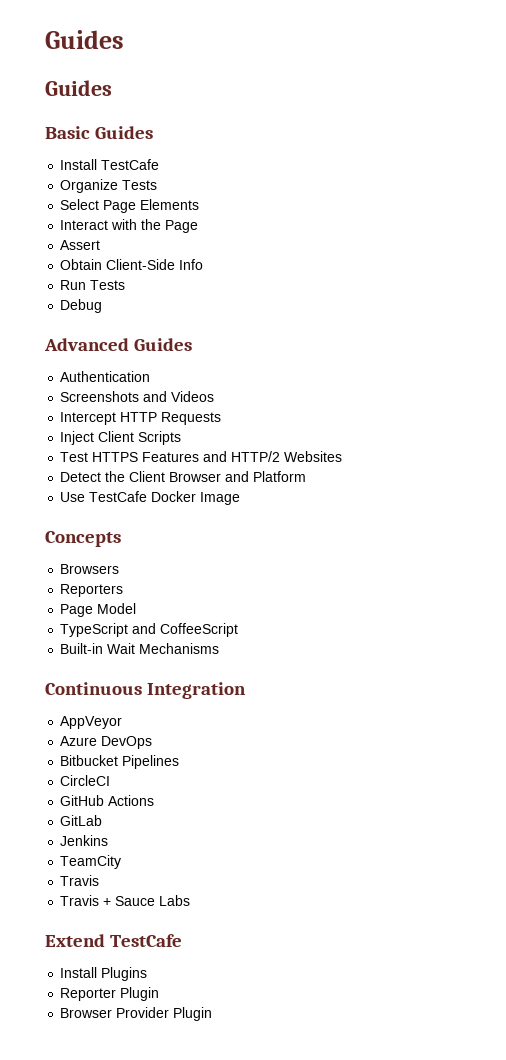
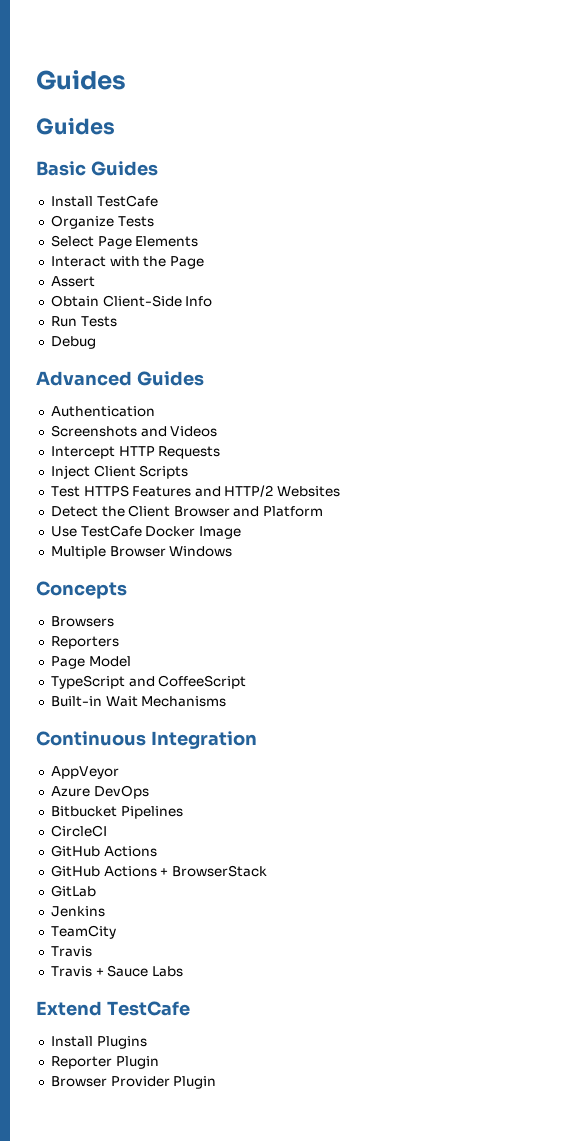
+ Multiple Browser Windows
+ GitHub Actions + BrowserStack

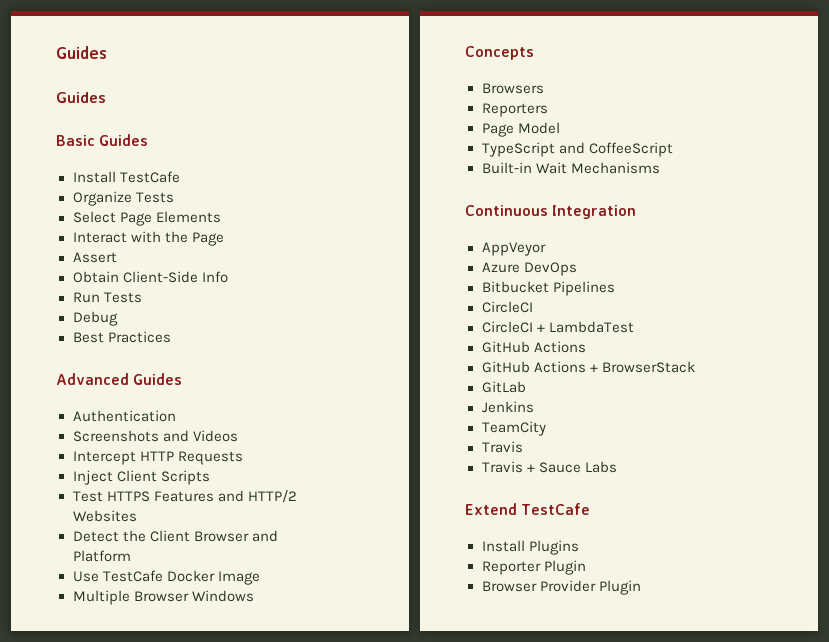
+ Best Practices
+ CircleCI + LambdaTest

